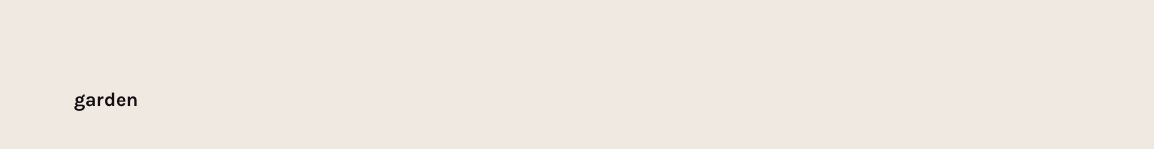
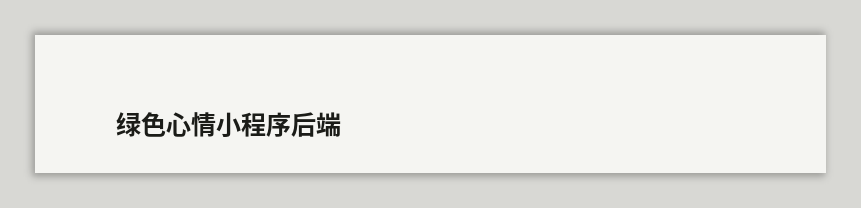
- garden
+ 绿色心情小程序后端

